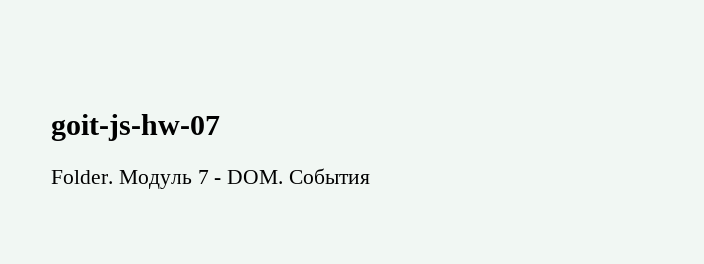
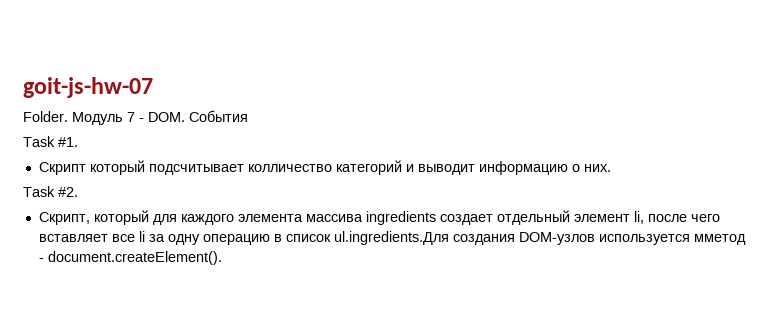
+ Task #1.
+ Cкрипт который подсчитывает колличество категорий и выводит информацию о них.
+ Task #2.
+ Cкрипт, который для каждого элемента массива ingredients создает отдельный элемент li, после чего вставляет все li за одну операцию в список ul.ingredients.Для создания DOM-узлов используется мметод - document.createElement().

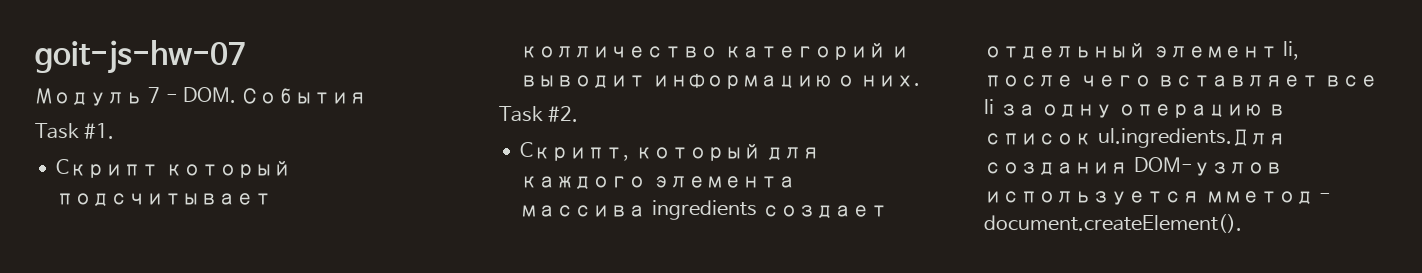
- Folder.

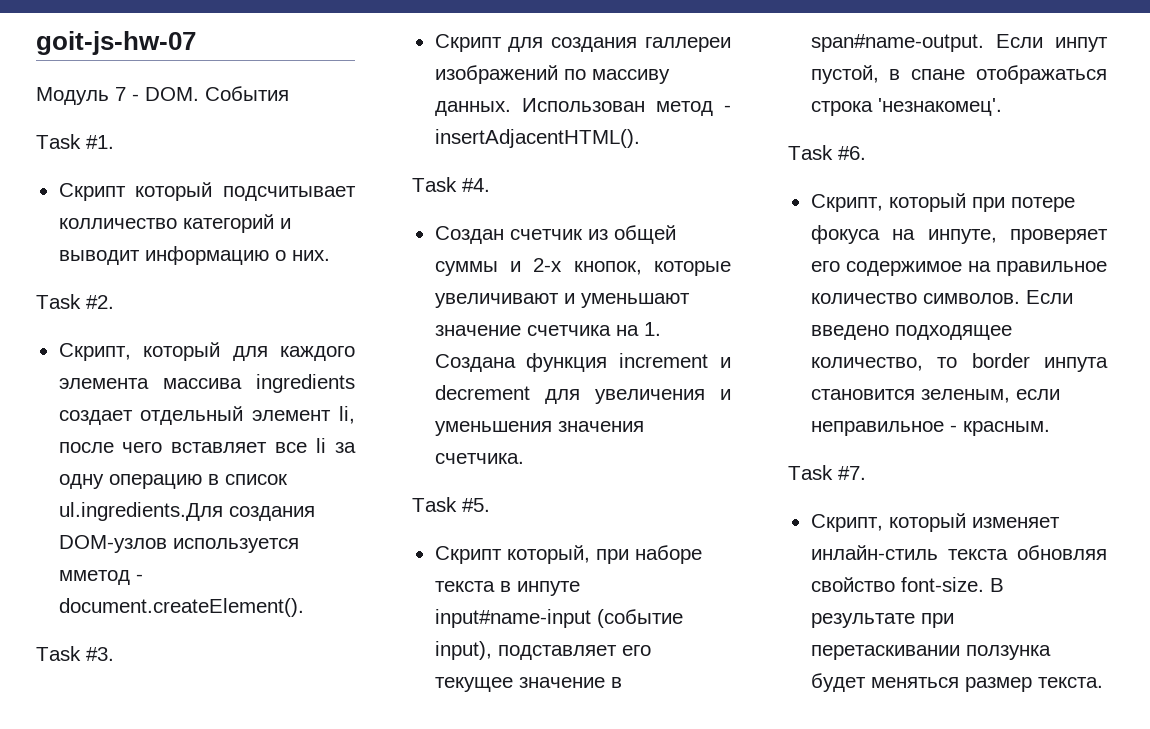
+ Task #3.
+ Cкрипт для создания галлереи изображений по массиву данных. Использован метод - insertAdjacentHTML().
+ Task #4.
+ Создан счетчик из общей суммы и 2-х кнопок, которые увеличивают и уменьшают значение счетчика на 1. Создана функция increment и decrement для увеличения и уменьшения значения счетчика.
+ Task #5.
+ Скрипт который, при наборе текста в инпуте input#name-input (событие input), подставляет его текущее значение в span#name-output. Если инпут пустой, в спане отображаться строка 'незнакомец'.
+ Task #6.
+ Cкрипт, который при потере фокуса на инпуте, проверяет его содержимое на правильное количество символов. Если введено подходящее количество, то border инпута становится зеленым, если неправильное - красным.
+ Task #7.
+ Cкрипт, который изменяет инлайн-стиль текста обновляя свойство font-size. В результате при перетаскивании ползунка будет меняться размер текста.

